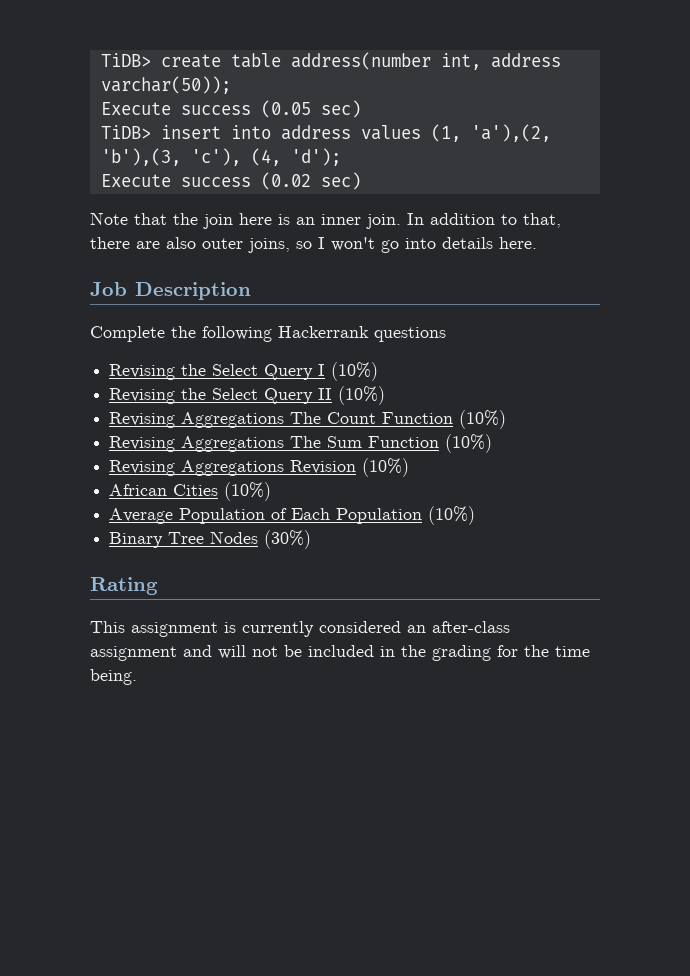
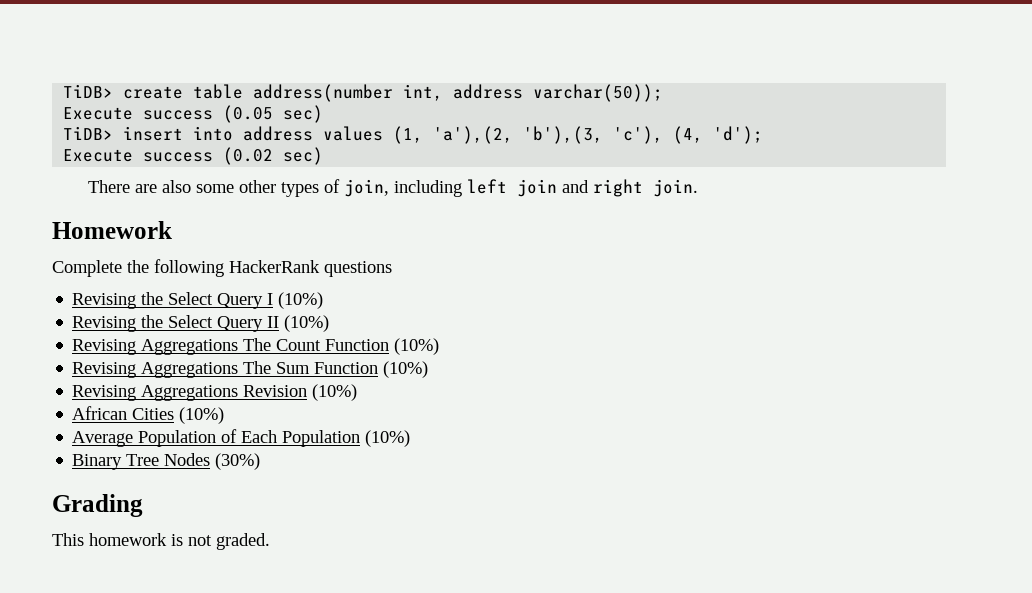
- Note that the join here is an inner join. In addition to that, there are also outer joins, so I won't go into details here.
- Job Description
+ There are also some other types of join, including left join and right join.
+ Homework
- Complete the following Hackerrank questions
+ Complete the following HackerRank questions
- Rating
+ Grading
- This assignment is currently considered an after-class assignment and will not be included in the grading for the time being.
+ This homework is not graded.

